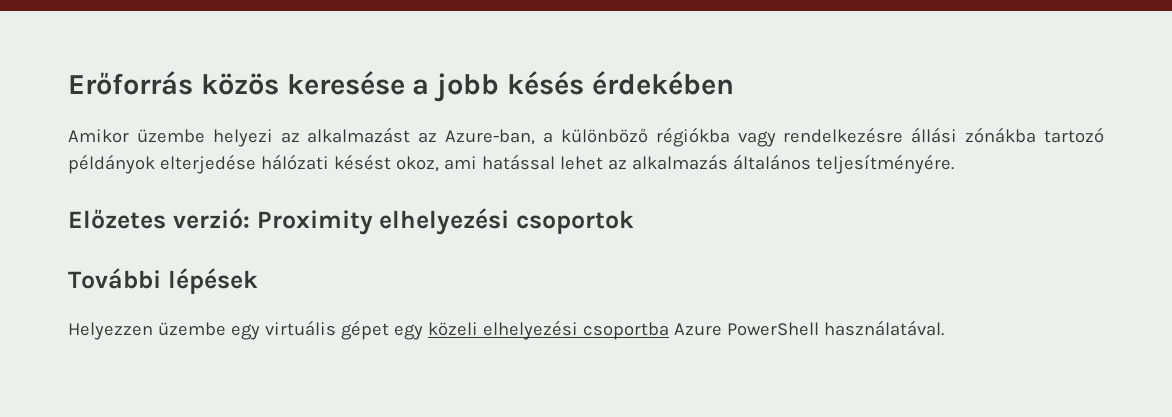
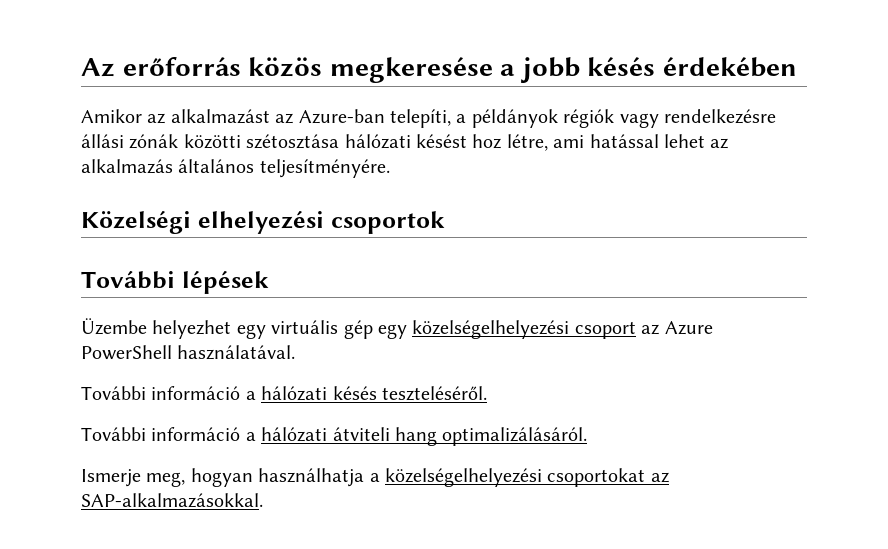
- Erőforrás közös keresése a jobb késés érdekében
+ Az erőforrás közös megkeresése a jobb késés érdekében
- Amikor üzembe helyezi az alkalmazást az Azure-ban, a különböző régiókba vagy rendelkezésre állási zónákba tartozó példányok elterjedése hálózati késést okoz, ami hatással lehet az alkalmazás általános teljesítményére.
+ Amikor az alkalmazást az Azure-ban telepíti, a példányok régiók vagy rendelkezésre állási zónák közötti szétosztása hálózati késést hoz létre, ami hatással lehet az alkalmazás általános teljesítményére.
- Előzetes verzió: Proximity elhelyezési csoportok
+ Közelségi elhelyezési csoportok
- Helyezzen üzembe egy virtuális gépet egy közeli elhelyezési csoportba Azure PowerShell használatával.
+ Üzembe helyezhet egy virtuális gép egy közelségelhelyezési csoport az Azure PowerShell használatával.
+ További információ a hálózati késés teszteléséről.
+ További információ a hálózati átviteli hang optimalizálásáról.
+ Ismerje meg, hogyan használhatja a közelségelhelyezési csoportokat az SAP-alkalmazásokkal.

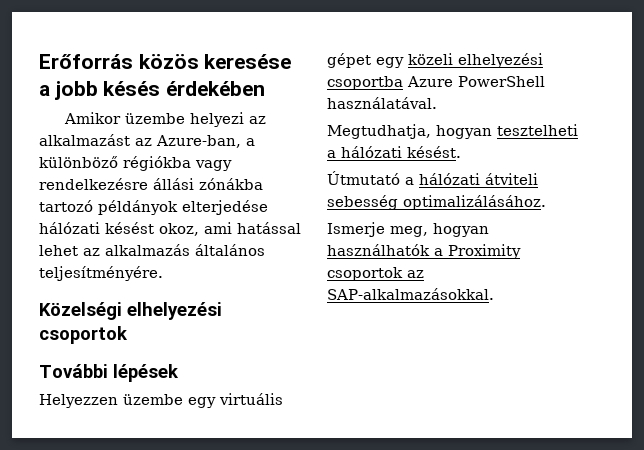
- Az erőforrás közös megkeresése a jobb késés érdekében
+ Erőforrás közös keresése a jobb késés érdekében
- Amikor az alkalmazást az Azure-ban telepíti, a példányok régiók vagy rendelkezésre állási zónák közötti szétosztása hálózati késést hoz létre, ami hatással lehet az alkalmazás általános teljesítményére.
+ Amikor üzembe helyezi az alkalmazást az Azure-ban, a különböző régiókba vagy rendelkezésre állási zónákba tartozó példányok elterjedése hálózati késést okoz, ami hatással lehet az alkalmazás általános teljesítményére.
- Üzembe helyezhet egy virtuális gép egy közelségelhelyezési csoport az Azure PowerShell használatával.
- További információ a hálózati késés teszteléséről.
- További információ a hálózati átviteli hang optimalizálásáról.
+ Helyezzen üzembe egy virtuális gépet egy közeli elhelyezési csoportba Azure PowerShell használatával.
+ Megtudhatja, hogyan tesztelheti a hálózati késést.
+ Útmutató a hálózati átviteli sebesség optimalizálásához.
- Ismerje meg, hogyan használhatja a közelségelhelyezési csoportokat az SAP-alkalmazásokkal.
+ Ismerje meg, hogyan használhatók a Proximity csoportok az SAP-alkalmazásokkal.

